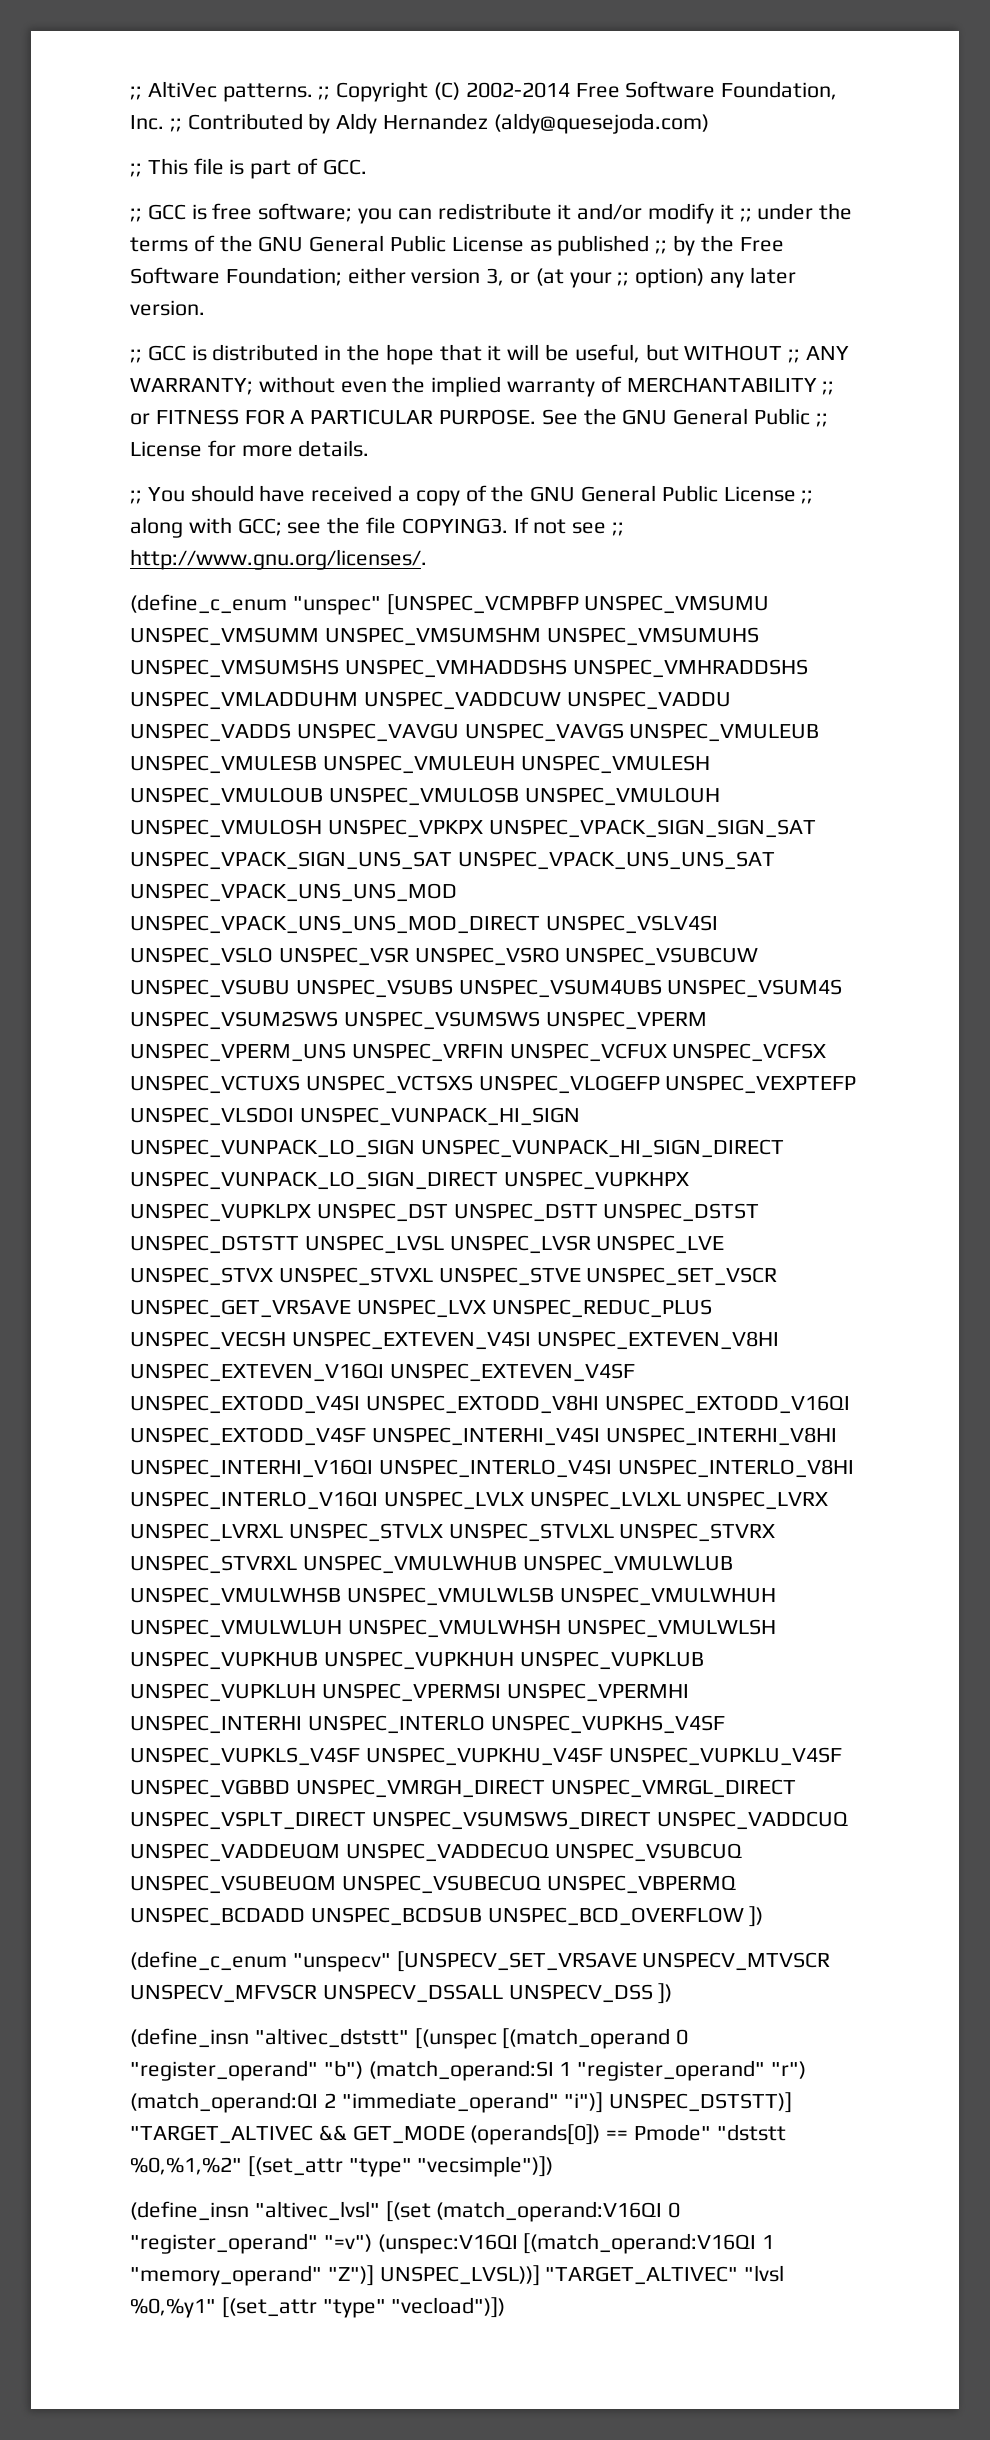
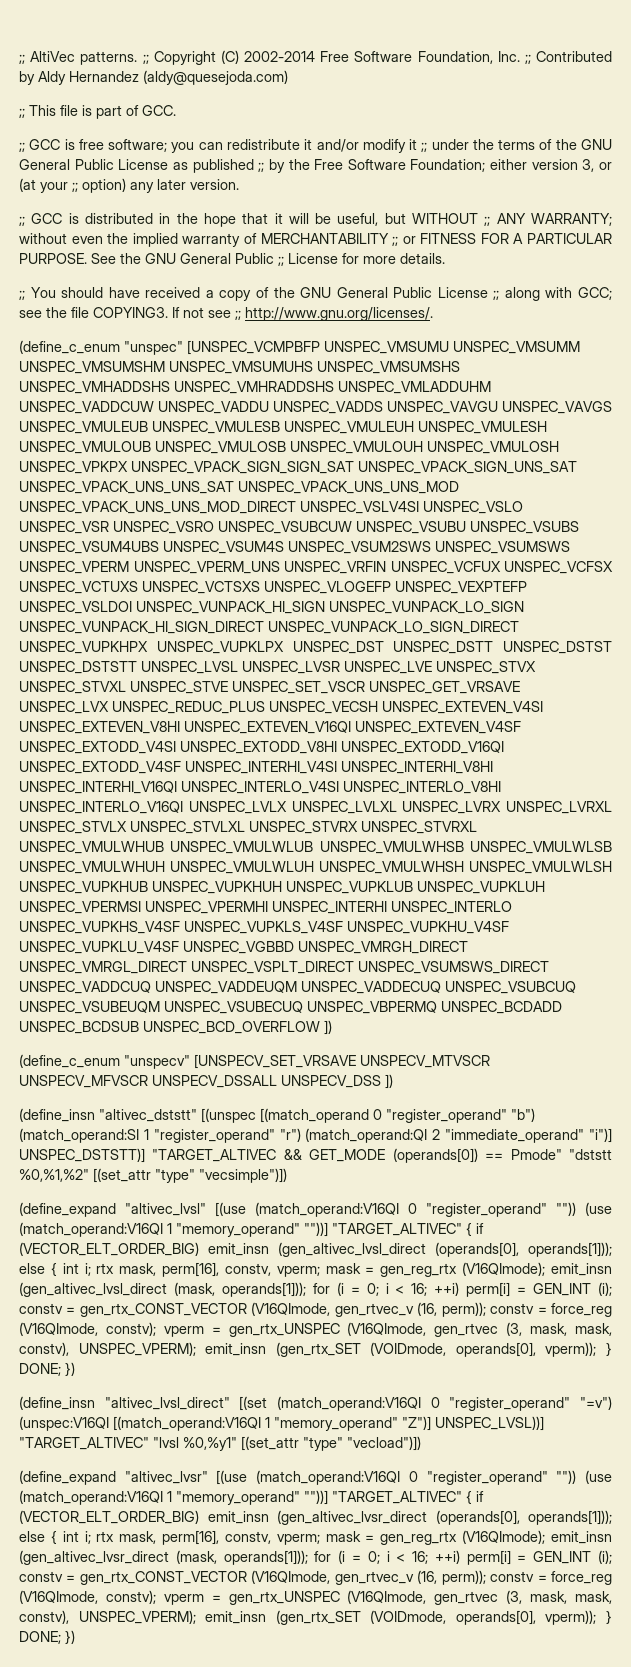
- (define_c_enum "unspec" [UNSPEC_VCMPBFP UNSPEC_VMSUMU UNSPEC_VMSUMM UNSPEC_VMSUMSHM UNSPEC_VMSUMUHS UNSPEC_VMSUMSHS UNSPEC_VMHADDSHS UNSPEC_VMHRADDSHS UNSPEC_VMLADDUHM UNSPEC_VADDCUW UNSPEC_VADDU UNSPEC_VADDS UNSPEC_VAVGU UNSPEC_VAVGS UNSPEC_VMULEUB UNSPEC_VMULESB UNSPEC_VMULEUH UNSPEC_VMULESH UNSPEC_VMULOUB UNSPEC_VMULOSB UNSPEC_VMULOUH UNSPEC_VMULOSH UNSPEC_VPKPX UNSPEC_VPACK_SIGN_SIGN_SAT UNSPEC_VPACK_SIGN_UNS_SAT UNSPEC_VPACK_UNS_UNS_SAT UNSPEC_VPACK_UNS_UNS_MOD UNSPEC_VPACK_UNS_UNS_MOD_DIRECT UNSPEC_VSLV4SI UNSPEC_VSLO UNSPEC_VSR UNSPEC_VSRO UNSPEC_VSUBCUW UNSPEC_VSUBU UNSPEC_VSUBS UNSPEC_VSUM4UBS UNSPEC_VSUM4S UNSPEC_VSUM2SWS UNSPEC_VSUMSWS UNSPEC_VPERM UNSPEC_VPERM_UNS UNSPEC_VRFIN UNSPEC_VCFUX UNSPEC_VCFSX UNSPEC_VCTUXS UNSPEC_VCTSXS UNSPEC_VLOGEFP UNSPEC_VEXPTEFP UNSPEC_VLSDOI UNSPEC_VUNPACK_HI_SIGN UNSPEC_VUNPACK_LO_SIGN UNSPEC_VUNPACK_HI_SIGN_DIRECT UNSPEC_VUNPACK_LO_SIGN_DIRECT UNSPEC_VUPKHPX UNSPEC_VUPKLPX UNSPEC_DST UNSPEC_DSTT UNSPEC_DSTST UNSPEC_DSTSTT UNSPEC_LVSL UNSPEC_LVSR UNSPEC_LVE UNSPEC_STVX UNSPEC_STVXL UNSPEC_STVE UNSPEC_SET_VSCR UNSPEC_GET_VRSAVE UNSPEC_LVX UNSPEC_REDUC_PLUS UNSPEC_VECSH UNSPEC_EXTEVEN_V4SI UNSPEC_EXTEVEN_V8HI UNSPEC_EXTEVEN_V16QI UNSPEC_EXTEVEN_V4SF UNSPEC_EXTODD_V4SI UNSPEC_EXTODD_V8HI UNSPEC_EXTODD_V16QI UNSPEC_EXTODD_V4SF UNSPEC_INTERHI_V4SI UNSPEC_INTERHI_V8HI UNSPEC_INTERHI_V16QI UNSPEC_INTERLO_V4SI UNSPEC_INTERLO_V8HI UNSPEC_INTERLO_V16QI UNSPEC_LVLX UNSPEC_LVLXL UNSPEC_LVRX UNSPEC_LVRXL UNSPEC_STVLX UNSPEC_STVLXL UNSPEC_STVRX UNSPEC_STVRXL UNSPEC_VMULWHUB UNSPEC_VMULWLUB UNSPEC_VMULWHSB UNSPEC_VMULWLSB UNSPEC_VMULWHUH UNSPEC_VMULWLUH UNSPEC_VMULWHSH UNSPEC_VMULWLSH UNSPEC_VUPKHUB UNSPEC_VUPKHUH UNSPEC_VUPKLUB UNSPEC_VUPKLUH UNSPEC_VPERMSI UNSPEC_VPERMHI UNSPEC_INTERHI UNSPEC_INTERLO UNSPEC_VUPKHS_V4SF UNSPEC_VUPKLS_V4SF UNSPEC_VUPKHU_V4SF UNSPEC_VUPKLU_V4SF UNSPEC_VGBBD UNSPEC_VMRGH_DIRECT UNSPEC_VMRGL_DIRECT UNSPEC_VSPLT_DIRECT UNSPEC_VSUMSWS_DIRECT UNSPEC_VADDCUQ UNSPEC_VADDEUQM UNSPEC_VADDECUQ UNSPEC_VSUBCUQ UNSPEC_VSUBEUQM UNSPEC_VSUBECUQ UNSPEC_VBPERMQ UNSPEC_BCDADD UNSPEC_BCDSUB UNSPEC_BCD_OVERFLOW ])
+ (define_c_enum "unspec" [UNSPEC_VCMPBFP UNSPEC_VMSUMU UNSPEC_VMSUMM UNSPEC_VMSUMSHM UNSPEC_VMSUMUHS UNSPEC_VMSUMSHS UNSPEC_VMHADDSHS UNSPEC_VMHRADDSHS UNSPEC_VMLADDUHM UNSPEC_VADDCUW UNSPEC_VADDU UNSPEC_VADDS UNSPEC_VAVGU UNSPEC_VAVGS UNSPEC_VMULEUB UNSPEC_VMULESB UNSPEC_VMULEUH UNSPEC_VMULESH UNSPEC_VMULOUB UNSPEC_VMULOSB UNSPEC_VMULOUH UNSPEC_VMULOSH UNSPEC_VPKPX UNSPEC_VPACK_SIGN_SIGN_SAT UNSPEC_VPACK_SIGN_UNS_SAT UNSPEC_VPACK_UNS_UNS_SAT UNSPEC_VPACK_UNS_UNS_MOD UNSPEC_VPACK_UNS_UNS_MOD_DIRECT UNSPEC_VSLV4SI UNSPEC_VSLO UNSPEC_VSR UNSPEC_VSRO UNSPEC_VSUBCUW UNSPEC_VSUBU UNSPEC_VSUBS UNSPEC_VSUM4UBS UNSPEC_VSUM4S UNSPEC_VSUM2SWS UNSPEC_VSUMSWS UNSPEC_VPERM UNSPEC_VPERM_UNS UNSPEC_VRFIN UNSPEC_VCFUX UNSPEC_VCFSX UNSPEC_VCTUXS UNSPEC_VCTSXS UNSPEC_VLOGEFP UNSPEC_VEXPTEFP UNSPEC_VSLDOI UNSPEC_VUNPACK_HI_SIGN UNSPEC_VUNPACK_LO_SIGN UNSPEC_VUNPACK_HI_SIGN_DIRECT UNSPEC_VUNPACK_LO_SIGN_DIRECT UNSPEC_VUPKHPX UNSPEC_VUPKLPX UNSPEC_DST UNSPEC_DSTT UNSPEC_DSTST UNSPEC_DSTSTT UNSPEC_LVSL UNSPEC_LVSR UNSPEC_LVE UNSPEC_STVX UNSPEC_STVXL UNSPEC_STVE UNSPEC_SET_VSCR UNSPEC_GET_VRSAVE UNSPEC_LVX UNSPEC_REDUC_PLUS UNSPEC_VECSH UNSPEC_EXTEVEN_V4SI UNSPEC_EXTEVEN_V8HI UNSPEC_EXTEVEN_V16QI UNSPEC_EXTEVEN_V4SF UNSPEC_EXTODD_V4SI UNSPEC_EXTODD_V8HI UNSPEC_EXTODD_V16QI UNSPEC_EXTODD_V4SF UNSPEC_INTERHI_V4SI UNSPEC_INTERHI_V8HI UNSPEC_INTERHI_V16QI UNSPEC_INTERLO_V4SI UNSPEC_INTERLO_V8HI UNSPEC_INTERLO_V16QI UNSPEC_LVLX UNSPEC_LVLXL UNSPEC_LVRX UNSPEC_LVRXL UNSPEC_STVLX UNSPEC_STVLXL UNSPEC_STVRX UNSPEC_STVRXL UNSPEC_VMULWHUB UNSPEC_VMULWLUB UNSPEC_VMULWHSB UNSPEC_VMULWLSB UNSPEC_VMULWHUH UNSPEC_VMULWLUH UNSPEC_VMULWHSH UNSPEC_VMULWLSH UNSPEC_VUPKHUB UNSPEC_VUPKHUH UNSPEC_VUPKLUB UNSPEC_VUPKLUH UNSPEC_VPERMSI UNSPEC_VPERMHI UNSPEC_INTERHI UNSPEC_INTERLO UNSPEC_VUPKHS_V4SF UNSPEC_VUPKLS_V4SF UNSPEC_VUPKHU_V4SF UNSPEC_VUPKLU_V4SF UNSPEC_VGBBD UNSPEC_VMRGH_DIRECT UNSPEC_VMRGL_DIRECT UNSPEC_VSPLT_DIRECT UNSPEC_VSUMSWS_DIRECT UNSPEC_VADDCUQ UNSPEC_VADDEUQM UNSPEC_VADDECUQ UNSPEC_VSUBCUQ UNSPEC_VSUBEUQM UNSPEC_VSUBECUQ UNSPEC_VBPERMQ UNSPEC_BCDADD UNSPEC_BCDSUB UNSPEC_BCD_OVERFLOW ])
- (define_insn "altivec_lvsl" [(set (match_operand:V16QI 0 "register_operand" "=v") (unspec:V16QI [(match_operand:V16QI 1 "memory_operand" "Z")] UNSPEC_LVSL))] "TARGET_ALTIVEC" "lvsl %0,%y1" [(set_attr "type" "vecload")])
+ (define_expand "altivec_lvsl" [(use (match_operand:V16QI 0 "register_operand" "")) (use (match_operand:V16QI 1 "memory_operand" ""))] "TARGET_ALTIVEC" { if (VECTOR_ELT_ORDER_BIG) emit_insn (gen_altivec_lvsl_direct (operands[0], operands[1])); else { int i; rtx mask, perm[16], constv, vperm; mask = gen_reg_rtx (V16QImode); emit_insn (gen_altivec_lvsl_direct (mask, operands[1])); for (i = 0; i < 16; ++i) perm[i] = GEN_INT (i); constv = gen_rtx_CONST_VECTOR (V16QImode, gen_rtvec_v (16, perm)); constv = force_reg (V16QImode, constv); vperm = gen_rtx_UNSPEC (V16QImode, gen_rtvec (3, mask, mask, constv), UNSPEC_VPERM); emit_insn (gen_rtx_SET (VOIDmode, operands[0], vperm)); } DONE; })
+ (define_insn "altivec_lvsl_direct" [(set (match_operand:V16QI 0 "register_operand" "=v") (unspec:V16QI [(match_operand:V16QI 1 "memory_operand" "Z")] UNSPEC_LVSL))] "TARGET_ALTIVEC" "lvsl %0,%y1" [(set_attr "type" "vecload")])
+ (define_expand "altivec_lvsr" [(use (match_operand:V16QI 0 "register_operand" "")) (use (match_operand:V16QI 1 "memory_operand" ""))] "TARGET_ALTIVEC" { if (VECTOR_ELT_ORDER_BIG) emit_insn (gen_altivec_lvsr_direct (operands[0], operands[1])); else { int i; rtx mask, perm[16], constv, vperm; mask = gen_reg_rtx (V16QImode); emit_insn (gen_altivec_lvsr_direct (mask, operands[1])); for (i = 0; i < 16; ++i) perm[i] = GEN_INT (i); constv = gen_rtx_CONST_VECTOR (V16QImode, gen_rtvec_v (16, perm)); constv = force_reg (V16QImode, constv); vperm = gen_rtx_UNSPEC (V16QImode, gen_rtvec (3, mask, mask, constv), UNSPEC_VPERM); emit_insn (gen_rtx_SET (VOIDmode, operands[0], vperm)); } DONE; })

